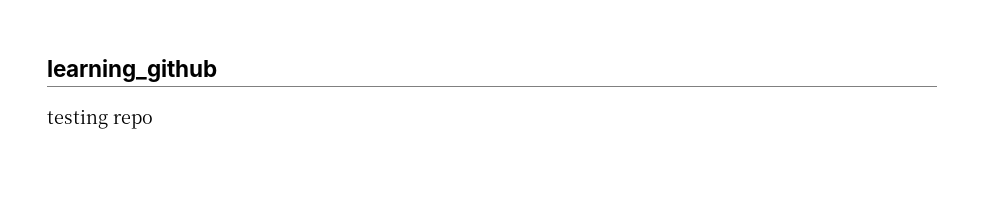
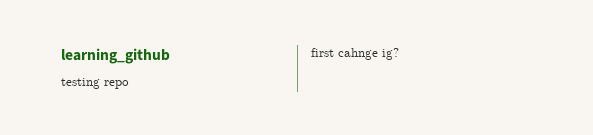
+ first cahnge ig?

